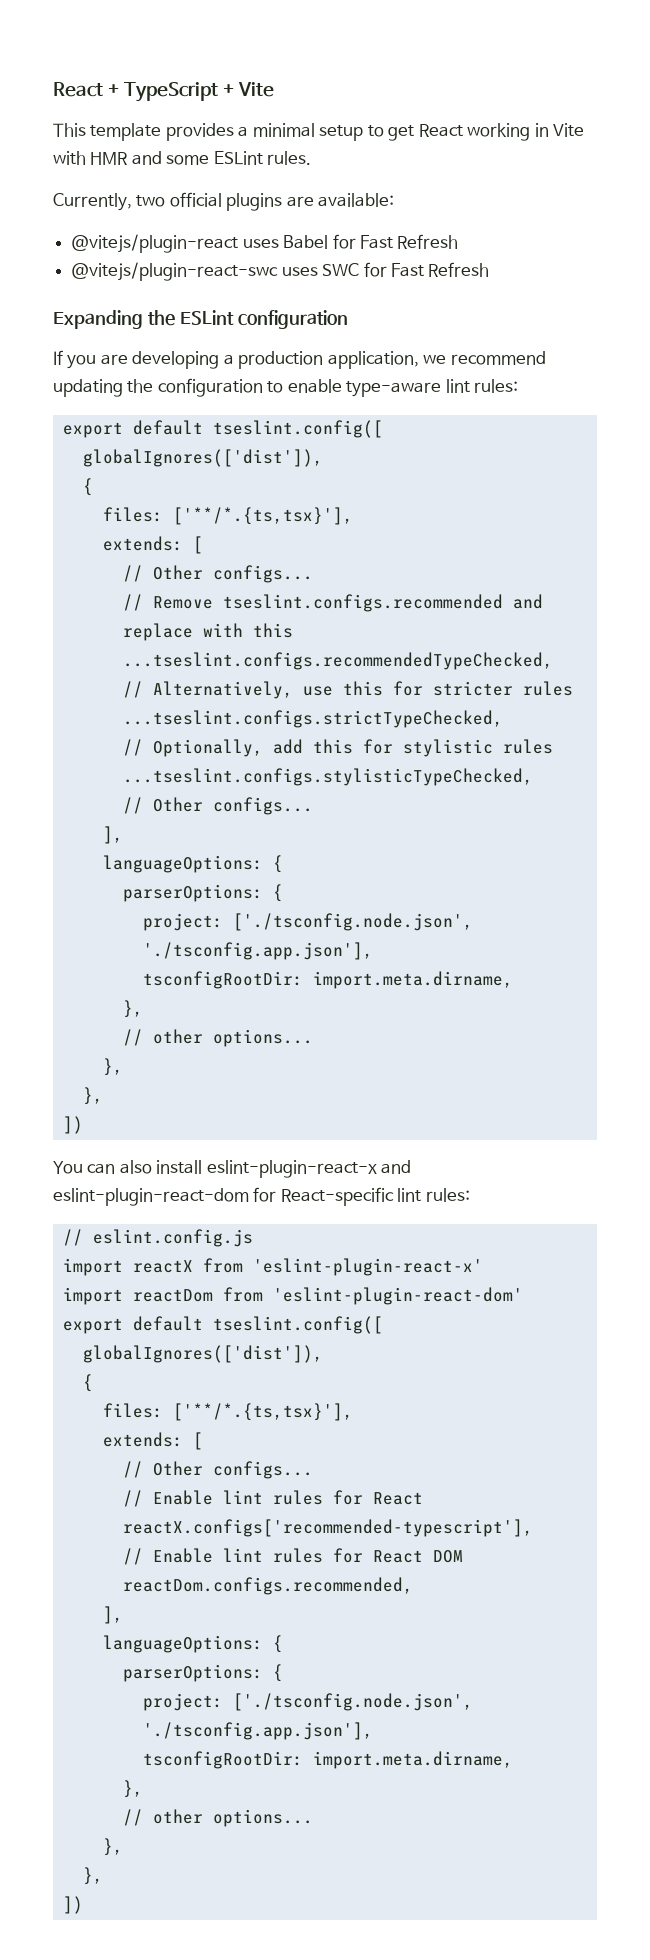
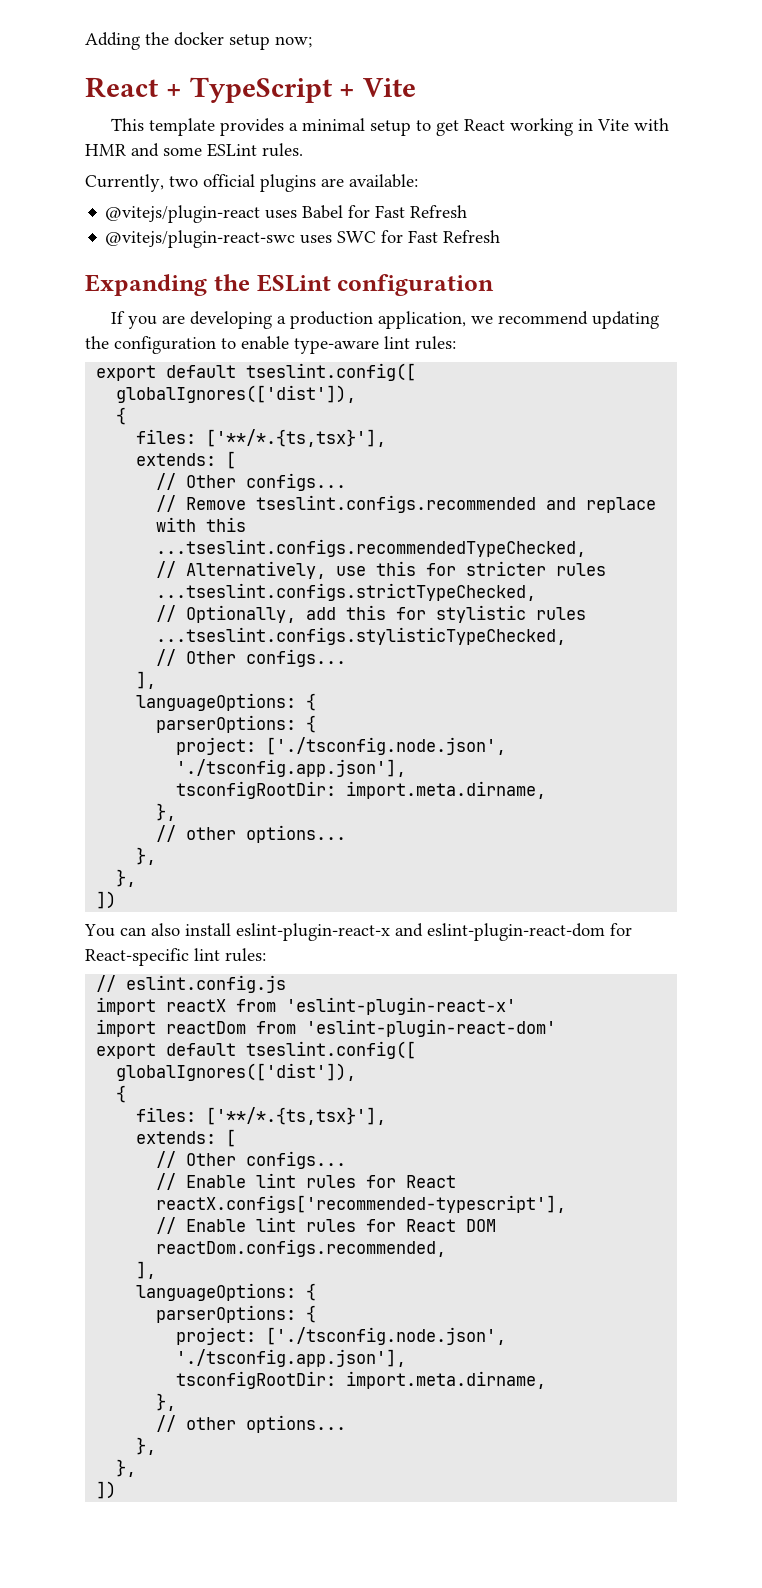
+ Adding the docker setup now;

